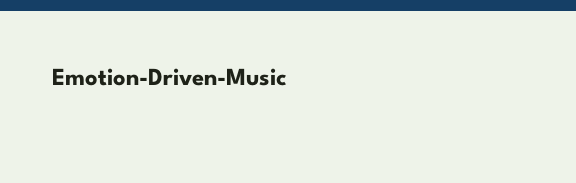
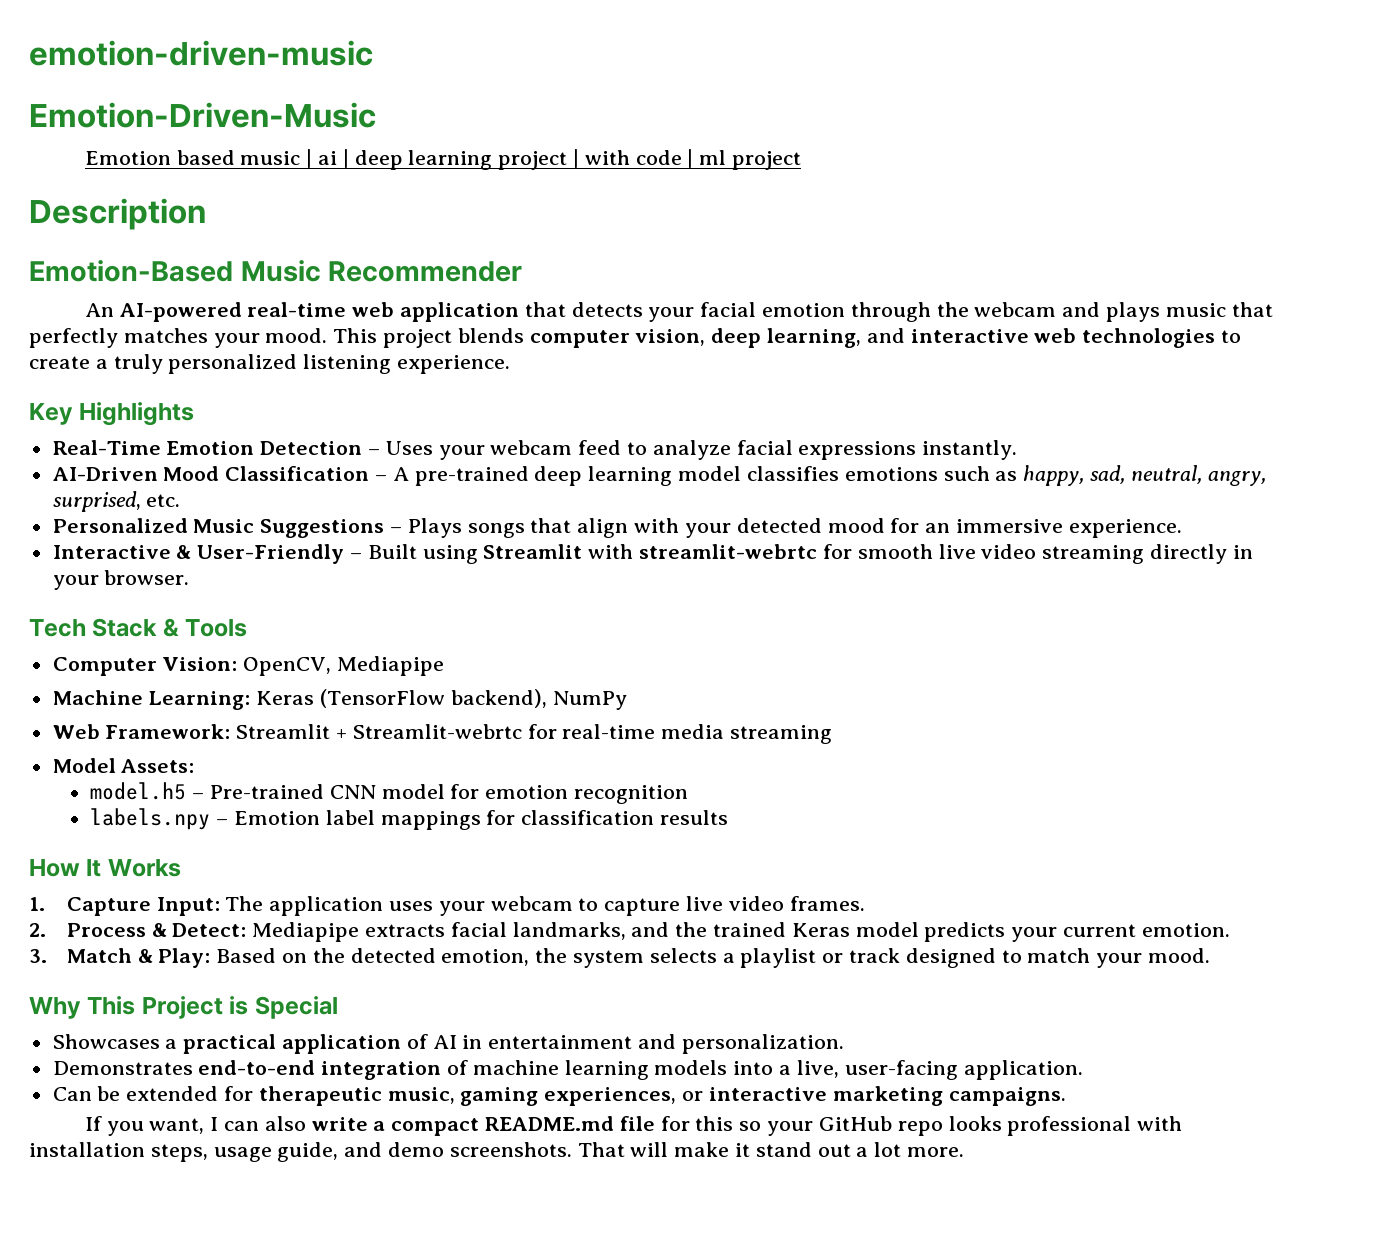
+ emotion-driven-music
+ Emotion based music | ai | deep learning project | with code | ml project
+ Description
+ Emotion-Based Music Recommender
+ An AI-powered real-time web application that detects your facial emotion through the webcam and plays music that perfectly matches your mood. This project blends computer vision, deep learning, and interactive web technologies to create a truly personalized listening experience.
+ Key Highlights
+ Real-Time Emotion Detection – Uses your webcam feed to analyze facial expressions instantly.
+ AI-Driven Mood Classification – A pre-trained deep learning model classifies emotions such as happy, sad, neutral, angry, surprised, etc.
+ Personalized Music Suggestions – Plays songs that align with your detected mood for an immersive experience.
+ Interactive & User-Friendly – Built using Streamlit with streamlit-webrtc for smooth live video streaming directly in your browser.
+ Tech Stack & Tools
+ Computer Vision: OpenCV, Mediapipe
+ Machine Learning: Keras (TensorFlow backend), NumPy
+ Web Framework: Streamlit + Streamlit-webrtc for real-time media streaming
+ Model Assets:
+ model.h5 – Pre-trained CNN model for emotion recognition
+ labels.npy – Emotion label mappings for classification results
+ How It Works
+ 1. Capture Input: The application uses your webcam to capture live video frames.
+ 2. Process & Detect: Mediapipe extracts facial landmarks, and the trained Keras model predicts your current emotion.
+ 3. Match & Play: Based on the detected emotion, the system selects a playlist or track designed to match your mood.
+ Why This Project is Special
+ Showcases a practical application of AI in entertainment and personalization.
+ Demonstrates end-to-end integration of machine learning models into a live, user-facing application.
+ Can be extended for therapeutic music, gaming experiences, or interactive marketing campaigns.
+ If you want, I can also write a compact README.md file for this so your GitHub repo looks professional with installation steps, usage guide, and demo screenshots. That will make it stand out a lot more.

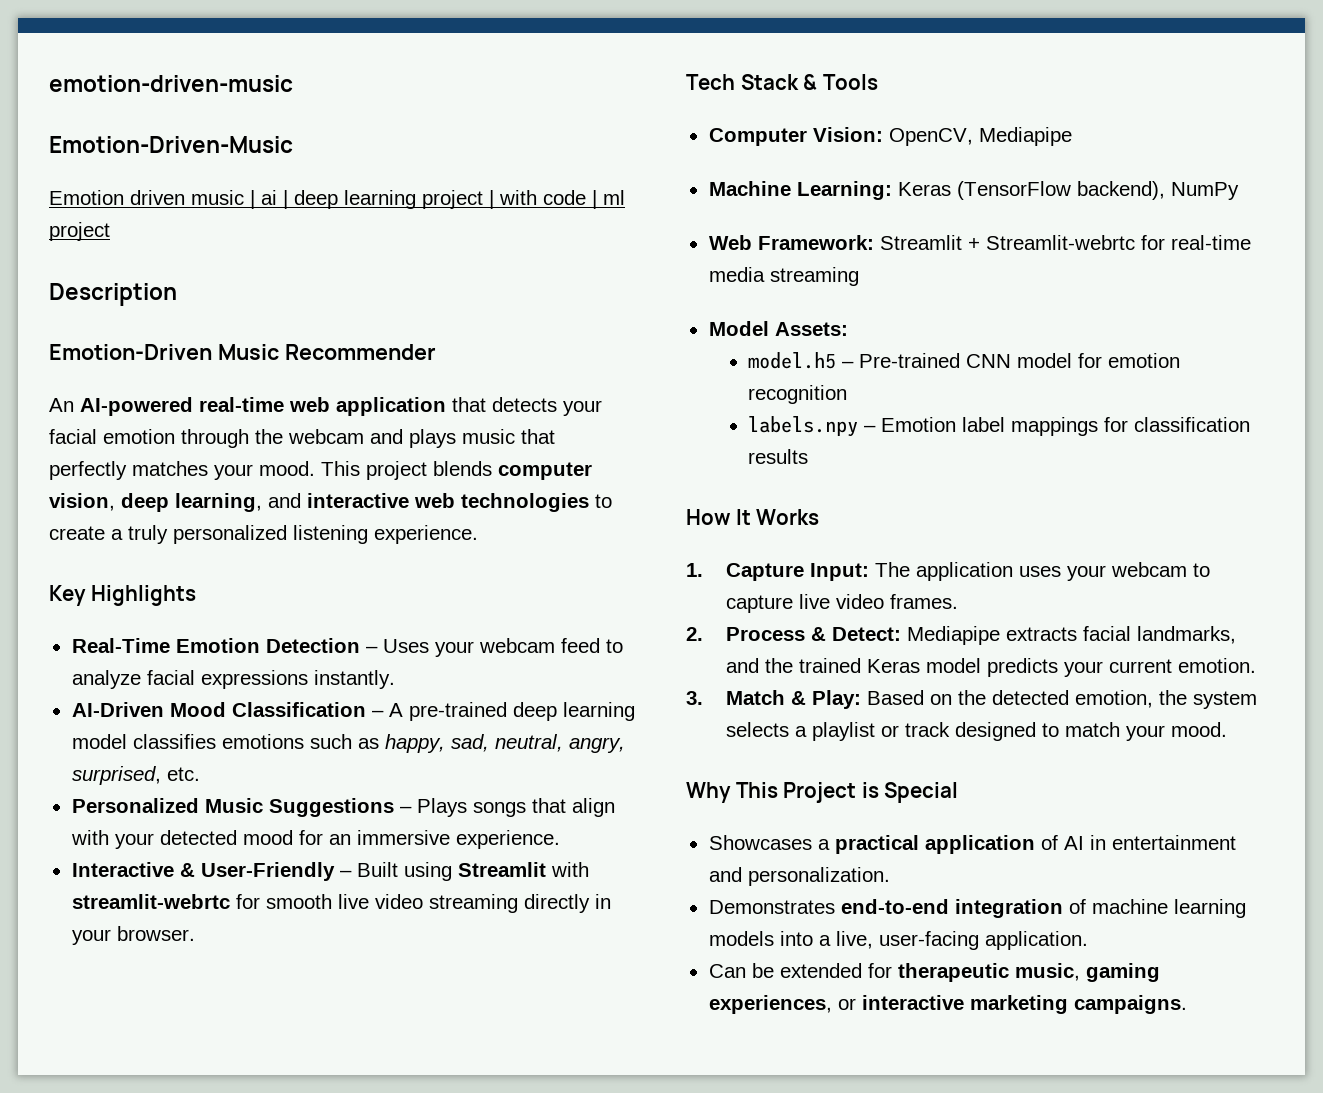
- Emotion based music | ai | deep learning project | with code | ml project
+ Emotion driven music | ai | deep learning project | with code | ml project
- Emotion-Based Music Recommender
+ Emotion-Driven Music Recommender
- If you want, I can also write a compact README.md file for this so your GitHub repo looks professional with installation steps, usage guide, and demo screenshots. That will make it stand out a lot more.

